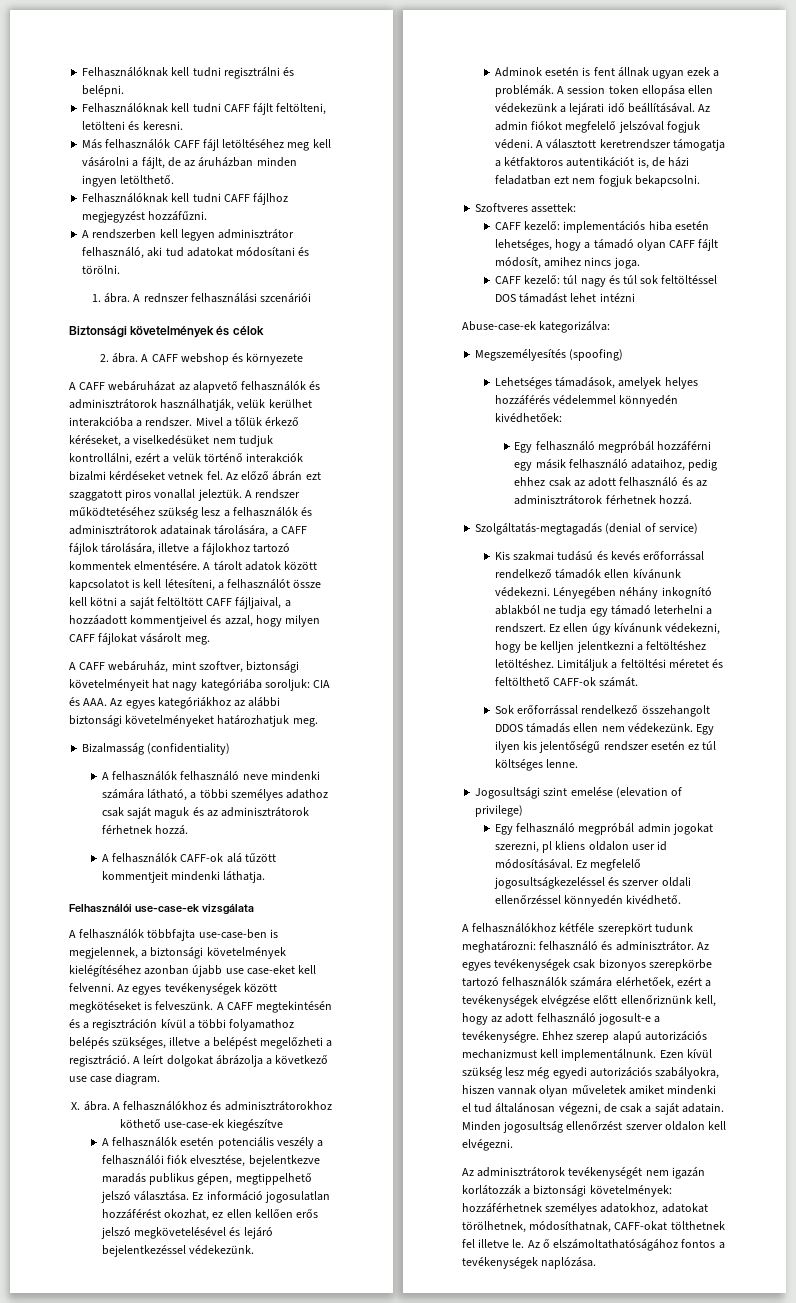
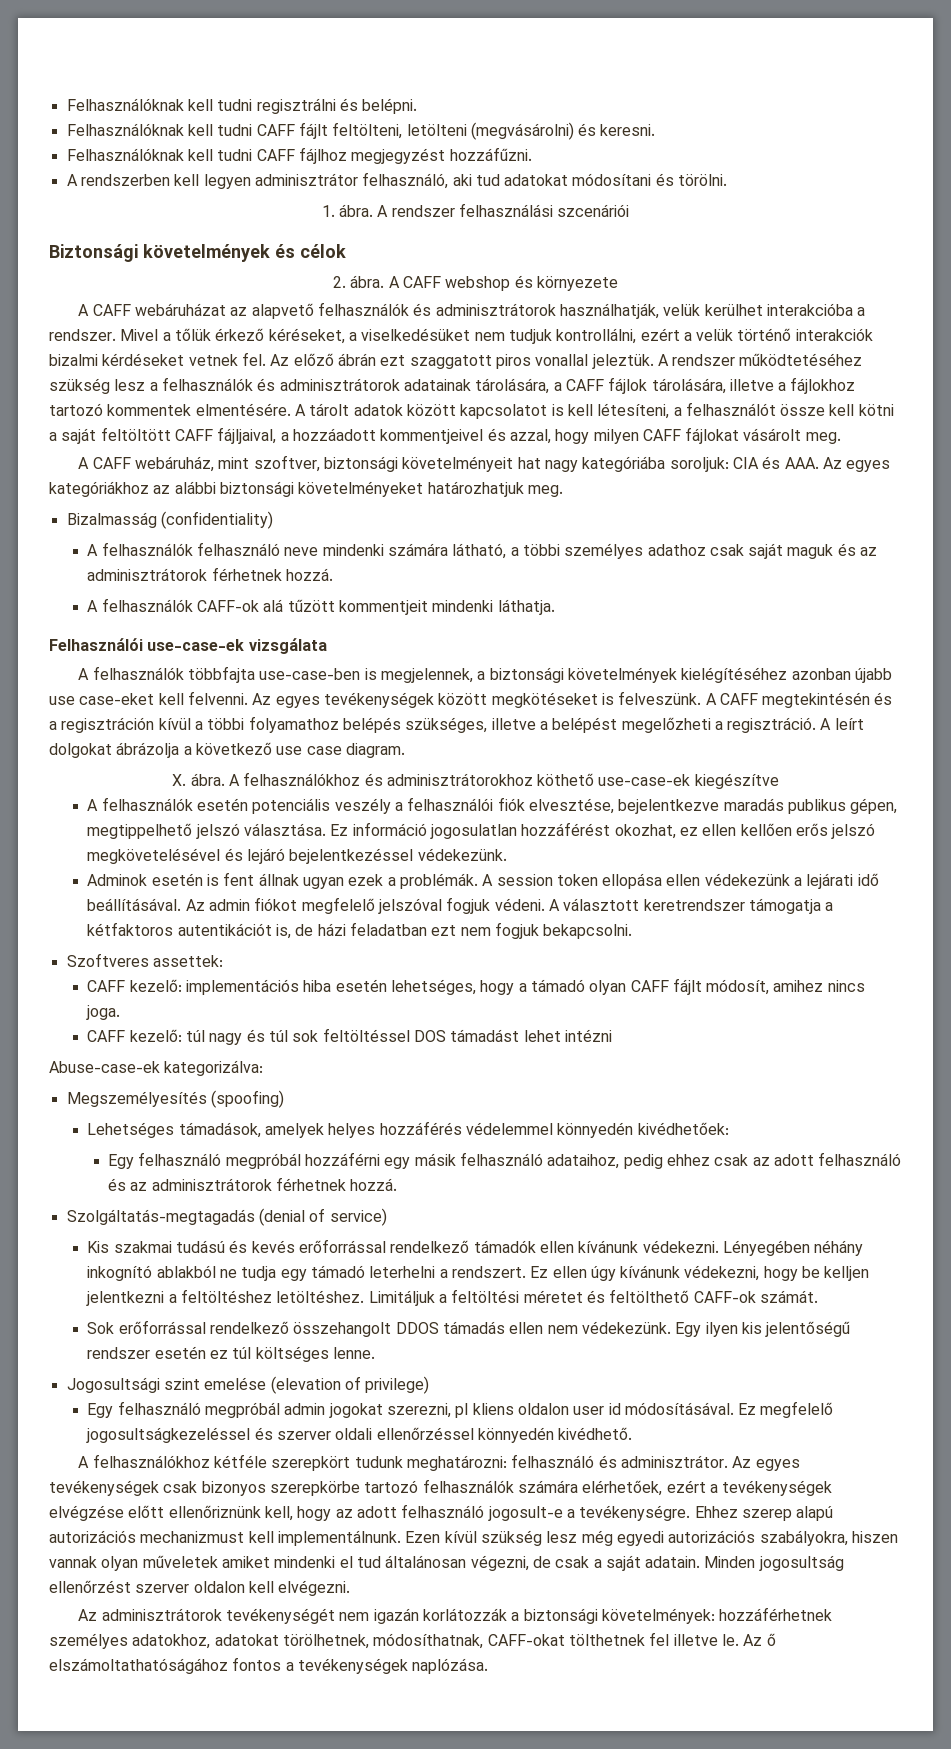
- Felhasználóknak kell tudni CAFF fájlt feltölteni, letölteni és keresni.
+ Felhasználóknak kell tudni CAFF fájlt feltölteni, letölteni (megvásárolni) és keresni.
- Más felhasználók CAFF fájl letöltéséhez meg kell vásárolni a fájlt, de az áruházban minden ingyen letölthető.
- A rednszer felhasználási szcenáriói
+ A rendszer felhasználási szcenáriói

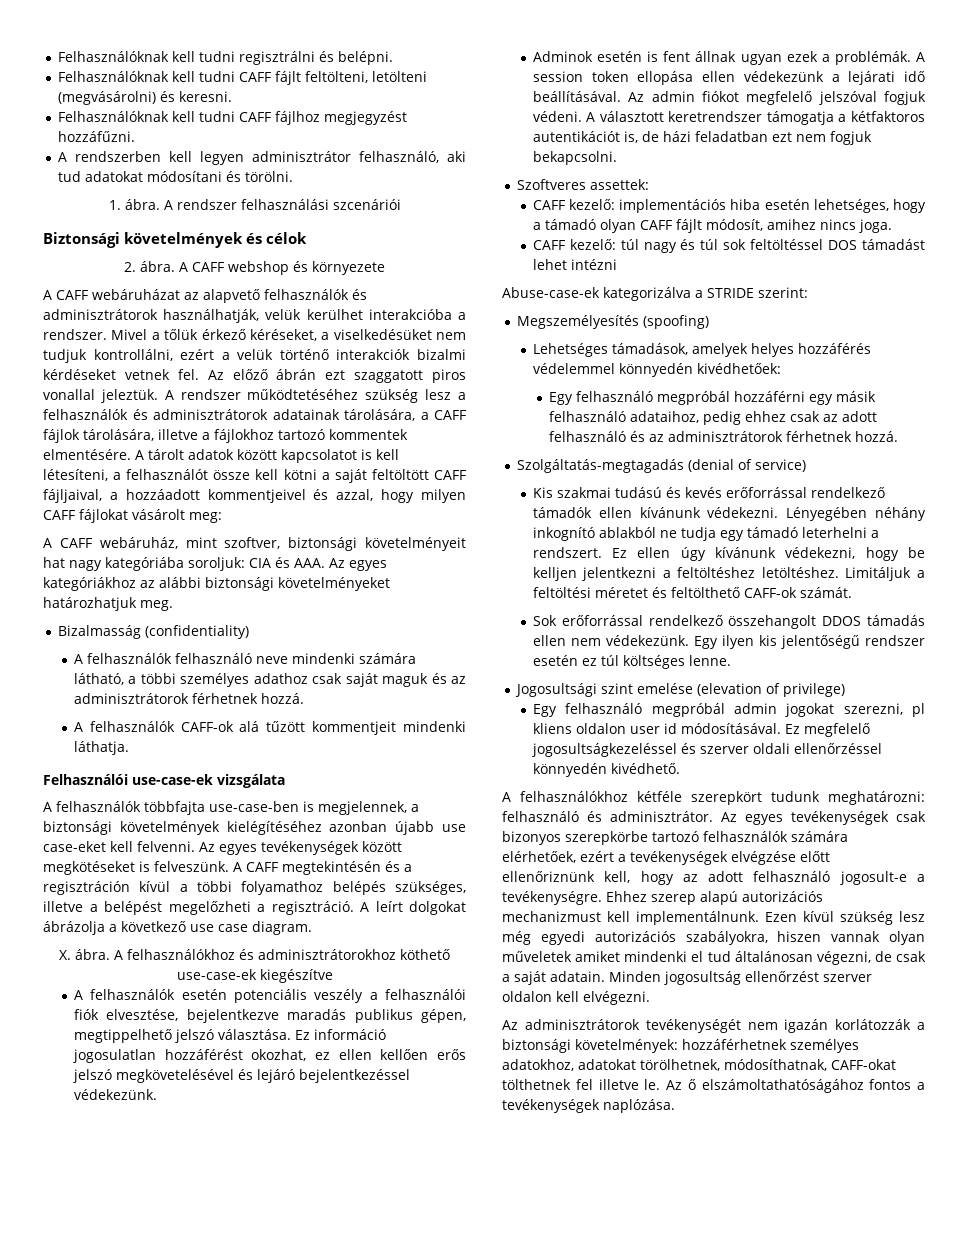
- A tárolt adatok között kapcsolatot is kell létesíteni, a felhasználót össze kell kötni a saját feltöltött CAFF fájljaival, a hozzáadott kommentjeivel és azzal, hogy milyen CAFF fájlokat vásárolt meg.
+ A tárolt adatok között kapcsolatot is kell létesíteni, a felhasználót össze kell kötni a saját feltöltött CAFF fájljaival, a hozzáadott kommentjeivel és azzal, hogy milyen CAFF fájlokat vásárolt meg:
- Abuse-case-ek kategorizálva:
+ Abuse-case-ek kategorizálva a STRIDE szerint:

